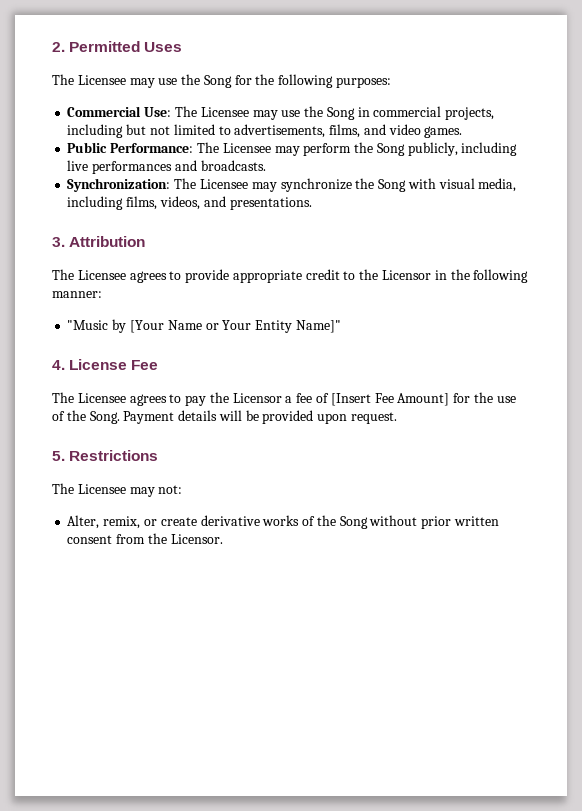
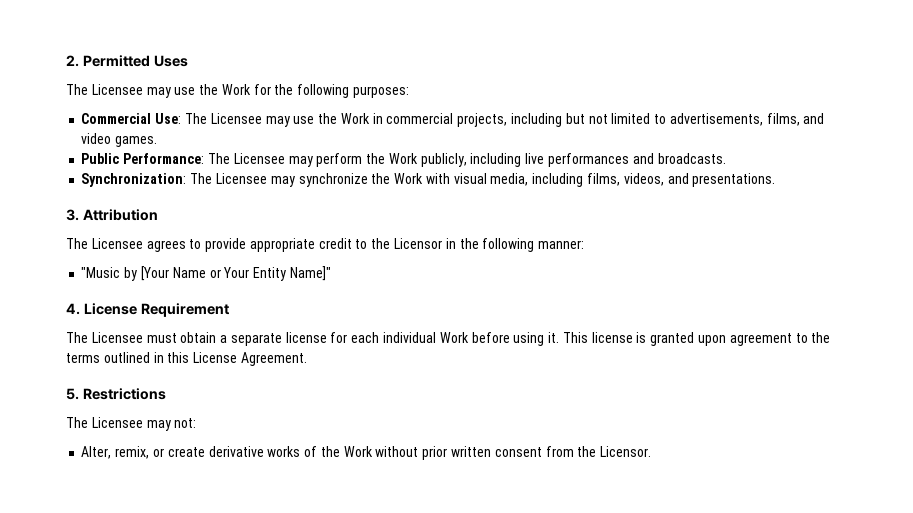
- The Licensee may use the Song for the following purposes:
+ The Licensee may use the Work for the following purposes:
- Commercial Use: The Licensee may use the Song in commercial projects, including but not limited to advertisements, films, and video games.
+ Commercial Use: The Licensee may use the Work in commercial projects, including but not limited to advertisements, films, and video games.
- Public Performance: The Licensee may perform the Song publicly, including live performances and broadcasts.
+ Public Performance: The Licensee may perform the Work publicly, including live performances and broadcasts.
- Synchronization: The Licensee may synchronize the Song with visual media, including films, videos, and presentations.
+ Synchronization: The Licensee may synchronize the Work with visual media, including films, videos, and presentations.
- 4. License Fee
- The Licensee agrees to pay the Licensor a fee of [Insert Fee Amount] for the use of the Song. Payment details will be provided upon request.
+ 4. License Requirement
+ The Licensee must obtain a separate license for each individual Work before using it. This license is granted upon agreement to the terms outlined in this License Agreement.
- Alter, remix, or create derivative works of the Song without prior written consent from the Licensor.
+ Alter, remix, or create derivative works of the Work without prior written consent from the Licensor.

